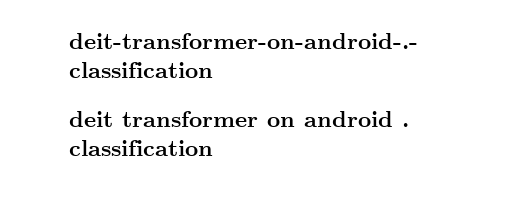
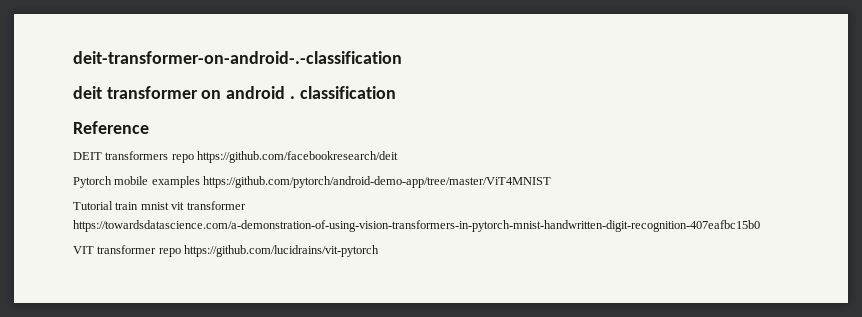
+ Reference
+ DEIT transformers repo https://github.com/facebookresearch/deit
+ Pytorch mobile examples https://github.com/pytorch/android-demo-app/tree/master/ViT4MNIST
+ Tutorial train mnist vit transformer https://towardsdatascience.com/a-demonstration-of-using-vision-transformers-in-pytorch-mnist-handwritten-digit-recognition-407eafbc15b0
+ VIT transformer repo https://github.com/lucidrains/vit-pytorch

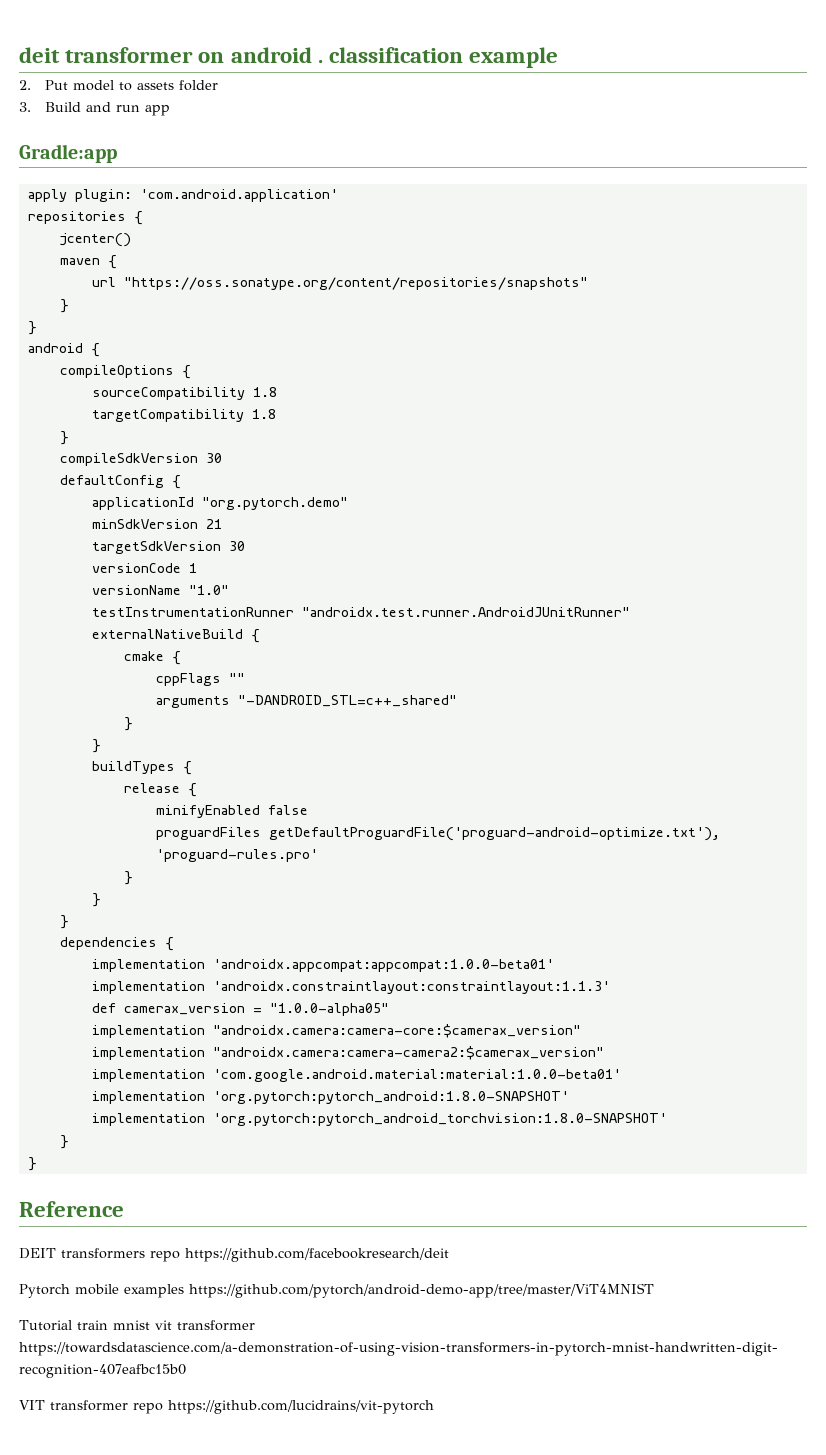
- deit-transformer-on-android-.-classification
- deit transformer on android . classification
+ deit transformer on android . classification example
+ 2. Put model to assets folder
+ 3. Build and run app
+ Gradle:app
+ apply plugin: 'com.android.application'
+ repositories {
+ jcenter()
+ maven {
+ url "https://oss.sonatype.org/content/repositories/snapshots"
+ }
+ }
+ android {
+ compileOptions {
+ sourceCompatibility 1.8
+ targetCompatibility 1.8
+ }
+ compileSdkVersion 30
+ defaultConfig {
+ applicationId "org.pytorch.demo"
+ minSdkVersion 21
+ targetSdkVersion 30
+ versionCode 1
+ versionName "1.0"
+ testInstrumentationRunner "androidx.test.runner.AndroidJUnitRunner"
+ externalNativeBuild {
+ cmake {
+ cppFlags ""
+ arguments "-DANDROID_STL=c++_shared"
+ }
+ }
+ buildTypes {
+ release {
+ minifyEnabled false
+ proguardFiles getDefaultProguardFile('proguard-android-optimize.txt'), 'proguard-rules.pro'
+ }
+ }
+ }
+ dependencies {
+ implementation 'androidx.appcompat:appcompat:1.0.0-beta01'
+ implementation 'androidx.constraintlayout:constraintlayout:1.1.3'
+ def camerax_version = "1.0.0-alpha05"
+ implementation "androidx.camera:camera-core:$camerax_version"
+ implementation "androidx.camera:camera-camera2:$camerax_version"
+ implementation 'com.google.android.material:material:1.0.0-beta01'
+ implementation 'org.pytorch:pytorch_android:1.8.0-SNAPSHOT'
+ implementation 'org.pytorch:pytorch_android_torchvision:1.8.0-SNAPSHOT'
+ }
+ }

